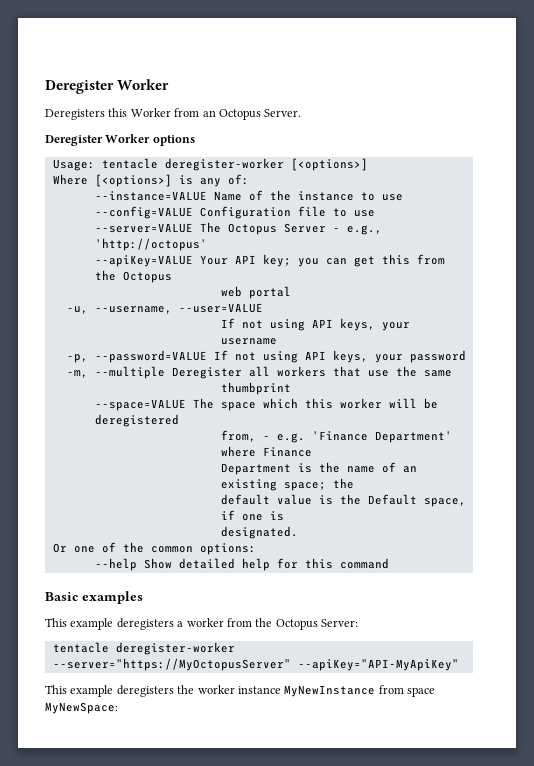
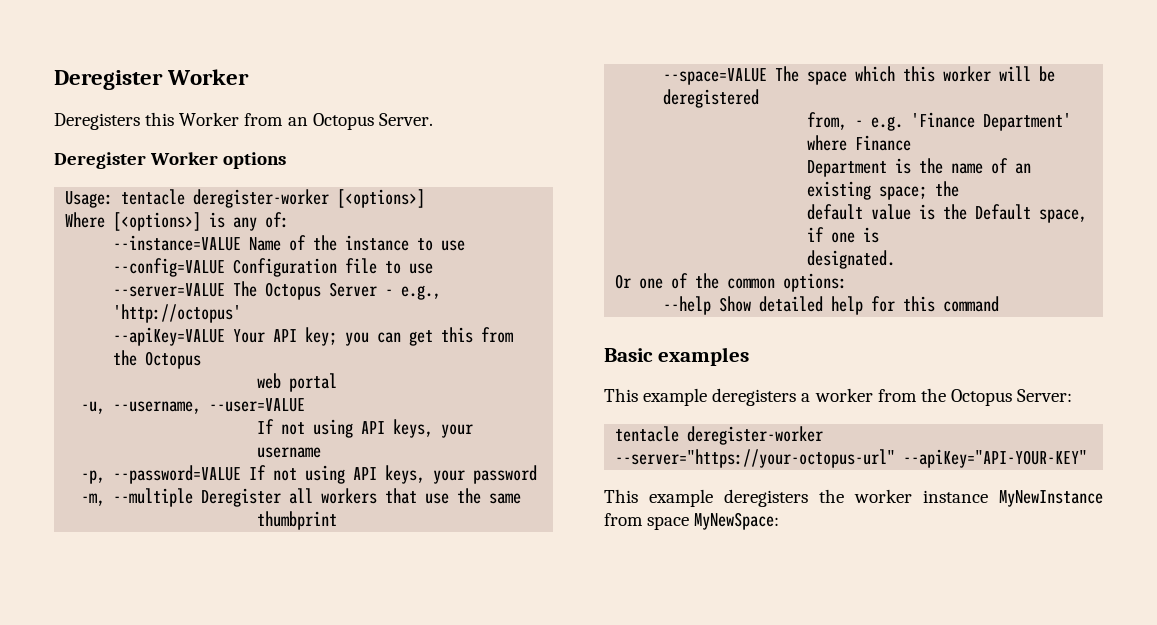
- tentacle deregister-worker --server="https://MyOctopusServer" --apiKey="API-MyApiKey"
+ tentacle deregister-worker --server="https://your-octopus-url" --apiKey="API-YOUR-KEY"

